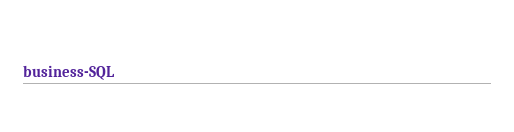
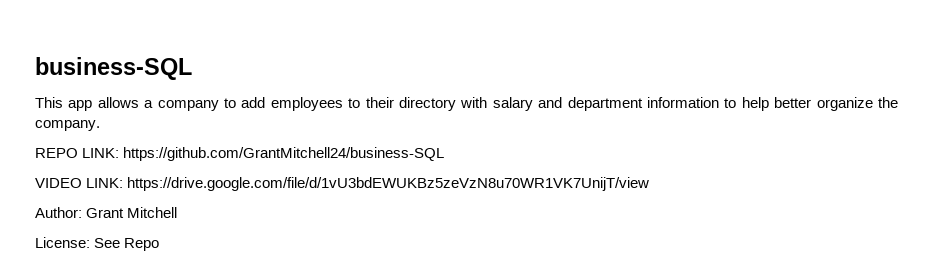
+ This app allows a company to add employees to their directory with salary and department information to help better organize the company.
+ REPO LINK: https://github.com/GrantMitchell24/business-SQL
+ VIDEO LINK: https://drive.google.com/file/d/1vU3bdEWUKBz5zeVzN8u70WR1VK7UnijT/view
+ Author: Grant Mitchell
+ License: See Repo

